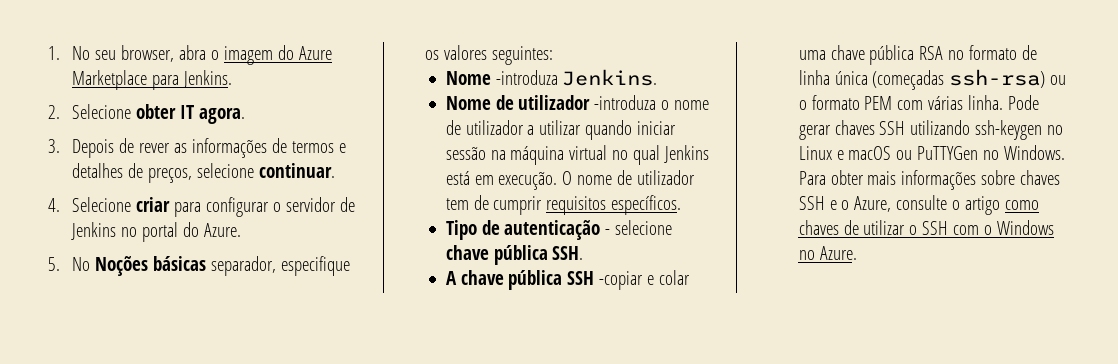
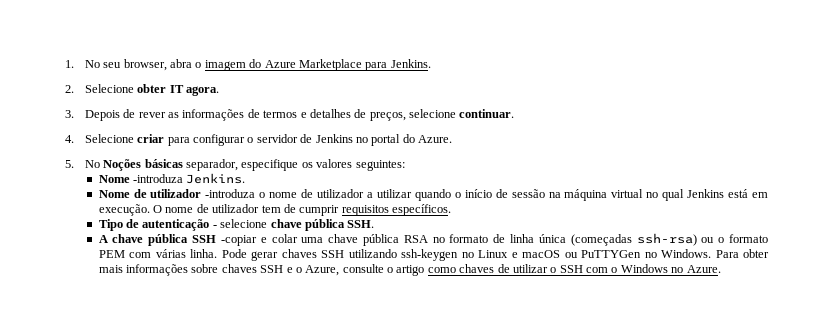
- Nome de utilizador -introduza o nome de utilizador a utilizar quando iniciar sessão na máquina virtual no qual Jenkins está em execução.
+ Nome de utilizador -introduza o nome de utilizador a utilizar quando o início de sessão na máquina virtual no qual Jenkins está em execução.

